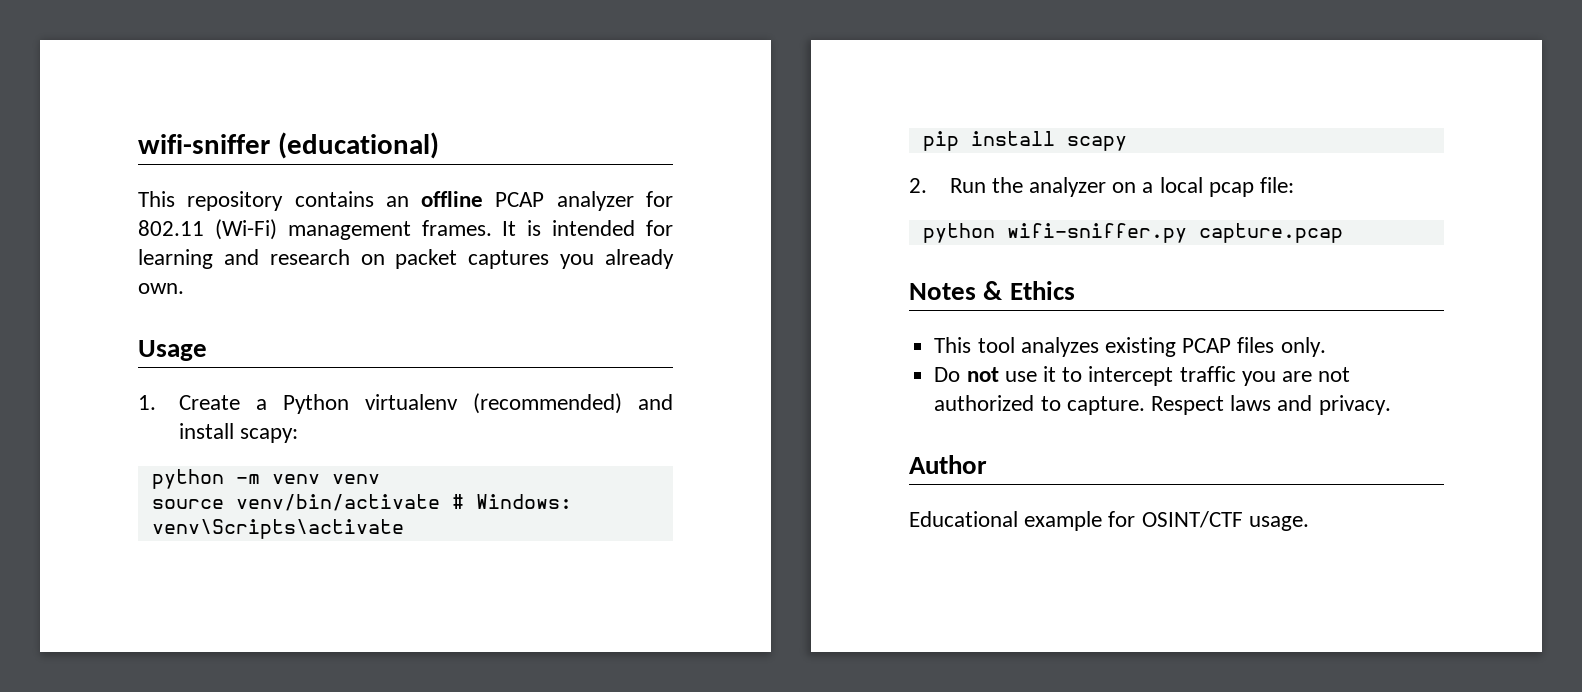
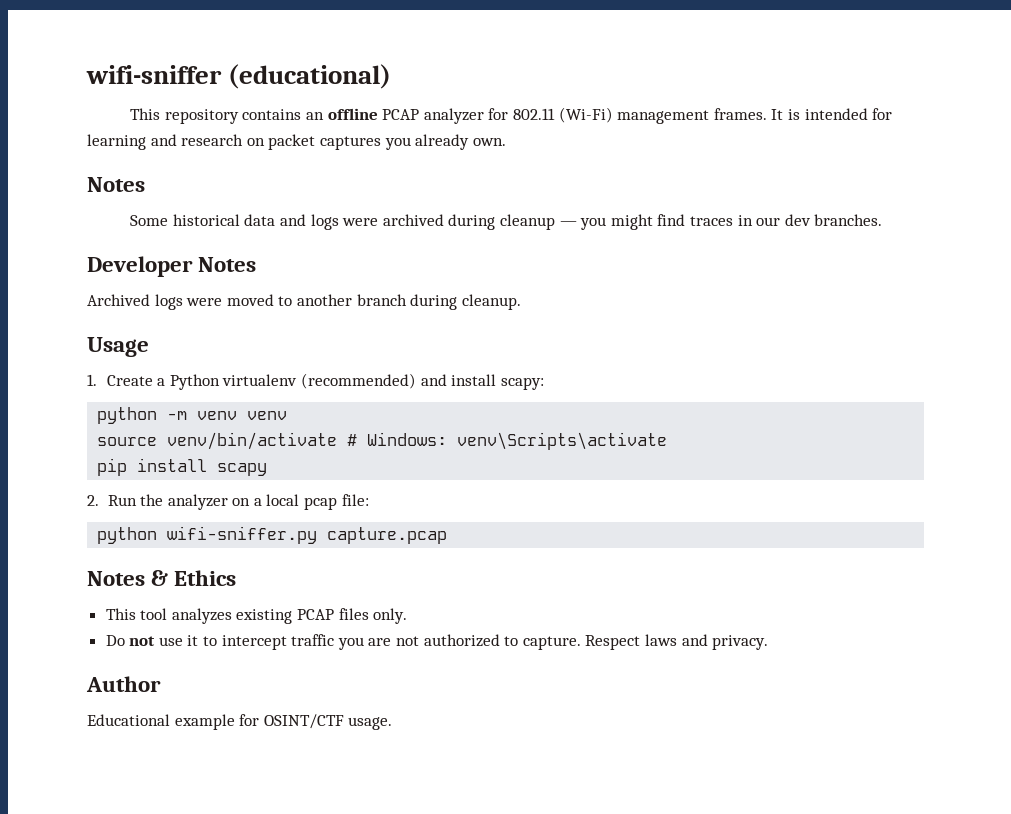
  It is intended for learning and research on packet captures you already own.
+ Notes
+ Some historical data and logs were archived during cleanup — you might find traces in our dev branches.
+ Developer Notes
+ Archived logs were moved to another branch during cleanup.

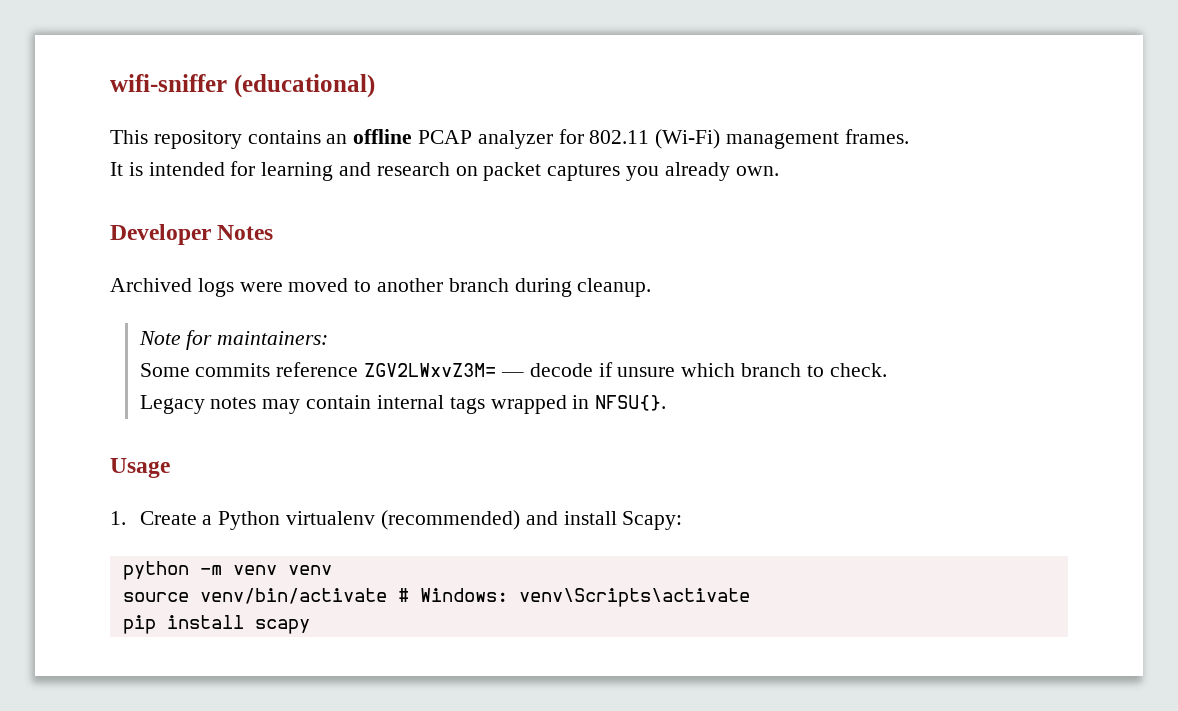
- This repository contains an offline PCAP analyzer for 802.11 (Wi-Fi) management frames. It is intended for learning and research on packet captures you already own.
- Notes
- Some historical data and logs were archived during cleanup — you might find traces in our dev branches.
+ This repository contains an offline PCAP analyzer for 802.11 (Wi-Fi) management frames.
+ It is intended for learning and research on packet captures you already own.
+ Note for maintainers:
+ Some commits reference ZGV2LWxvZ3M= — decode if unsure which branch to check.
+ Legacy notes may contain internal tags wrapped in NFSU{}.
- 1. Create a Python virtualenv (recommended) and install scapy:
+ 1. Create a Python virtualenv (recommended) and install Scapy:
- 2. Run the analyzer on a local pcap file:
- python wifi-sniffer.py capture.pcap
- Notes & Ethics
- This tool analyzes existing PCAP files only.
- Do not use it to intercept traffic you are not authorized to capture. Respect laws and privacy.
- Author
- Educational example for OSINT/CTF usage.

